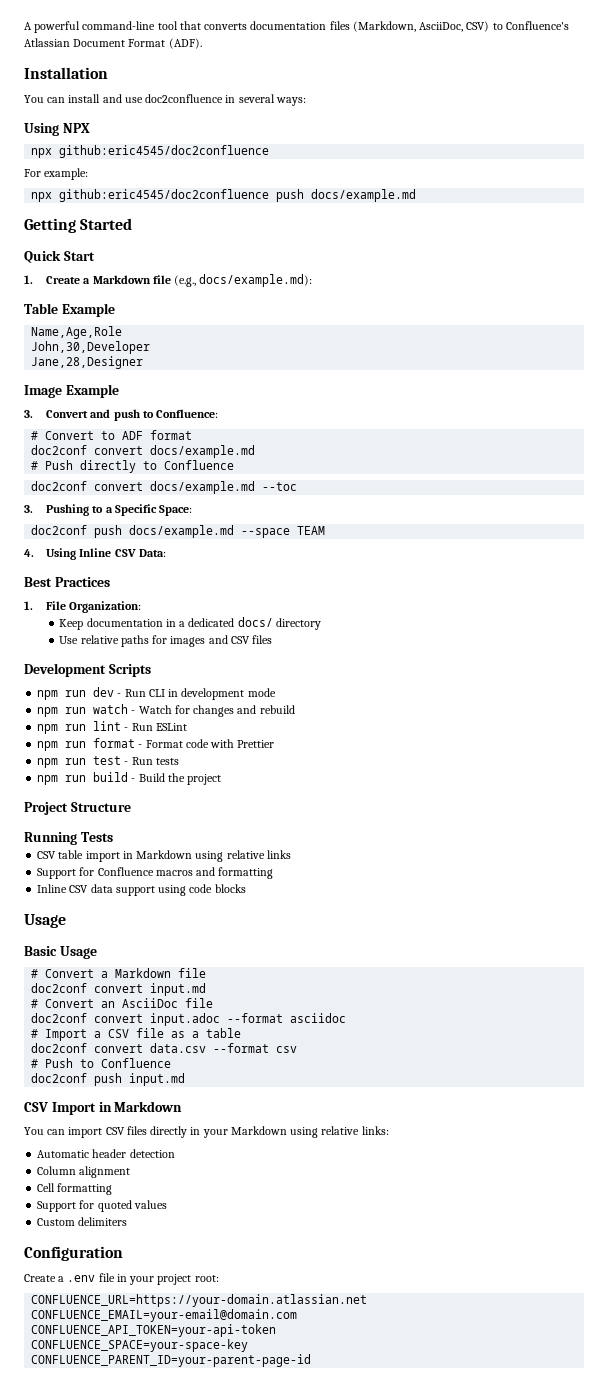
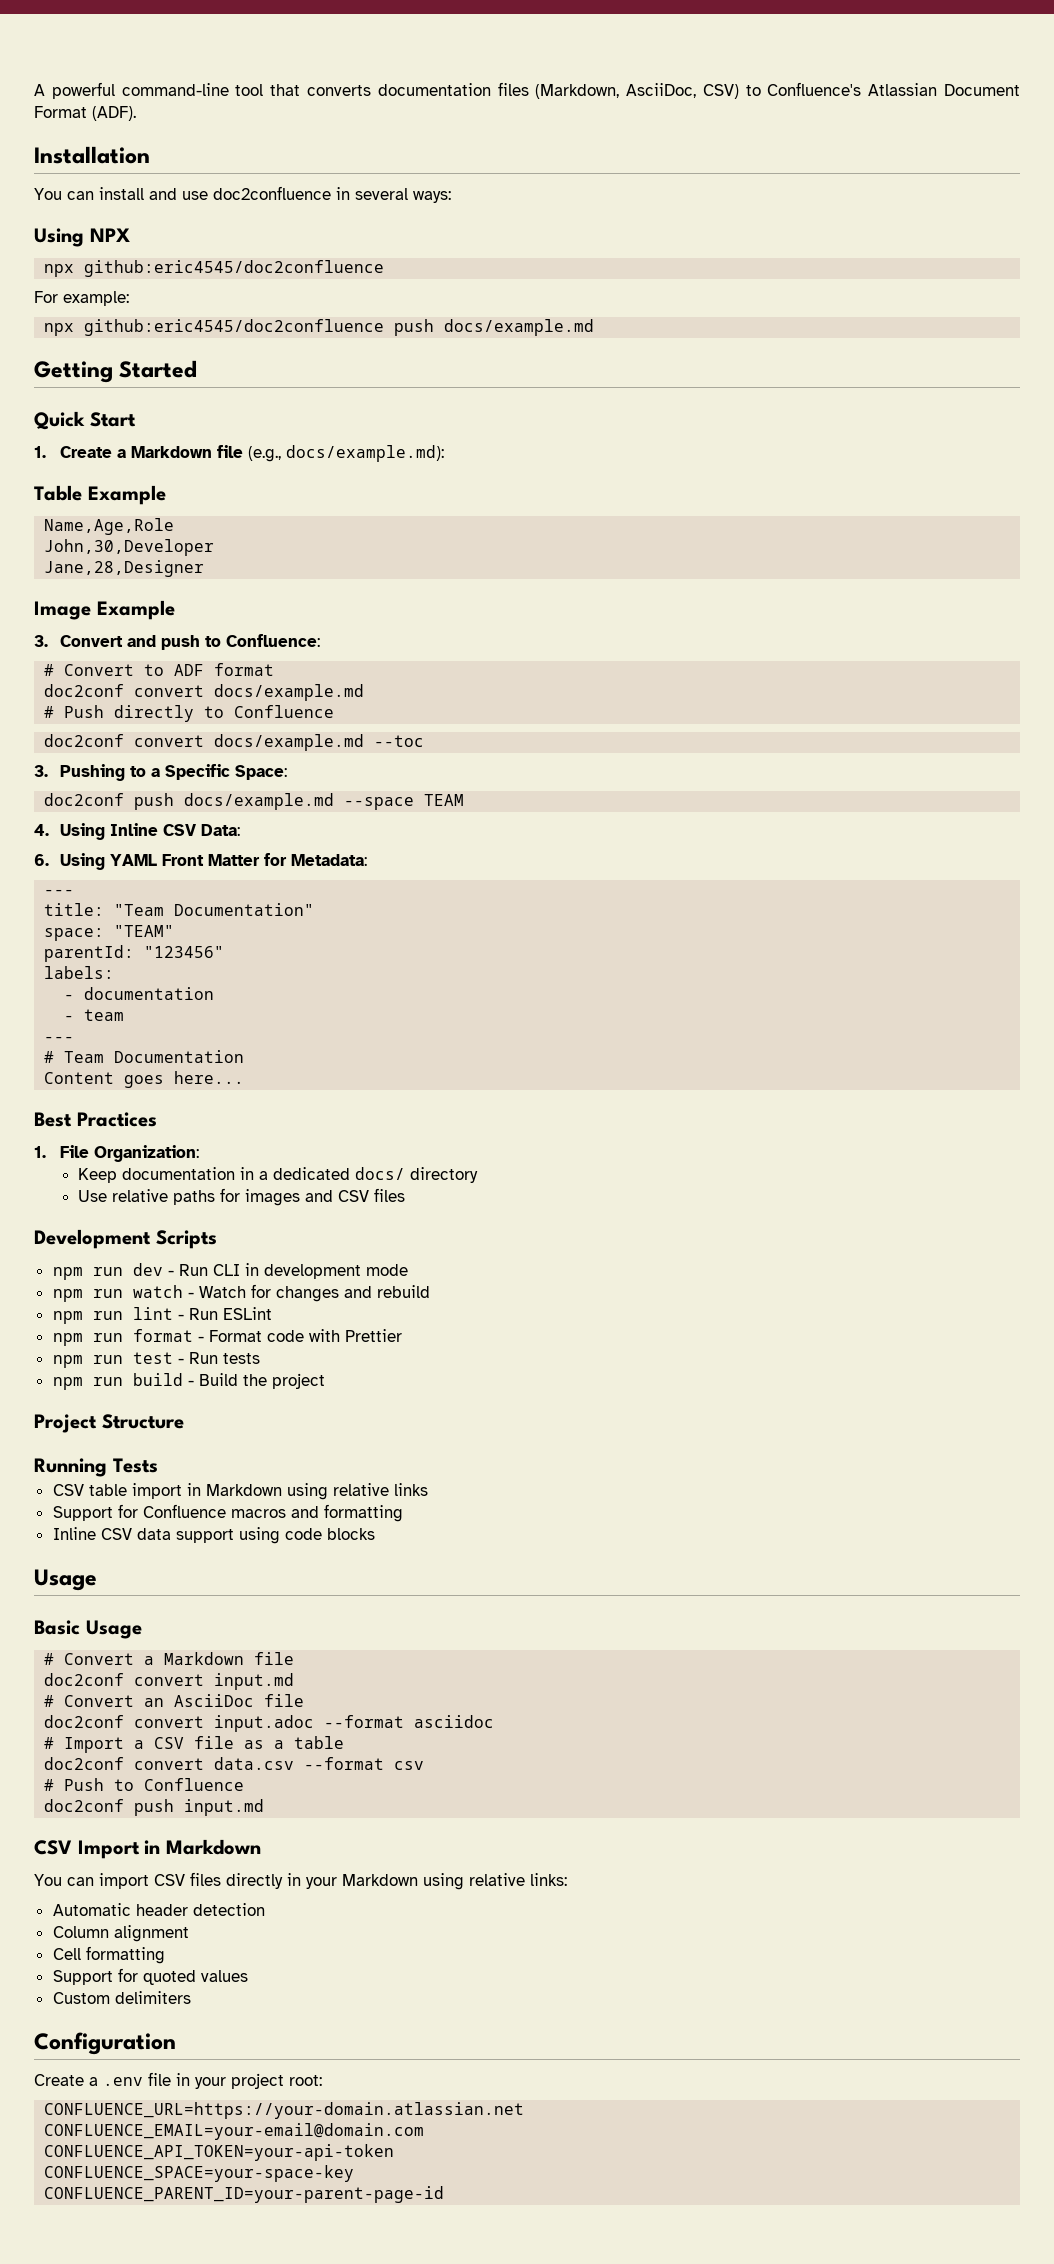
+ 6. Using YAML Front Matter for Metadata:
+ ---
+ title: "Team Documentation"
+ space: "TEAM"
+ parentId: "123456"
+ labels:
+ - documentation
+ - team
+ ---
+ # Team Documentation
+ Content goes here...

